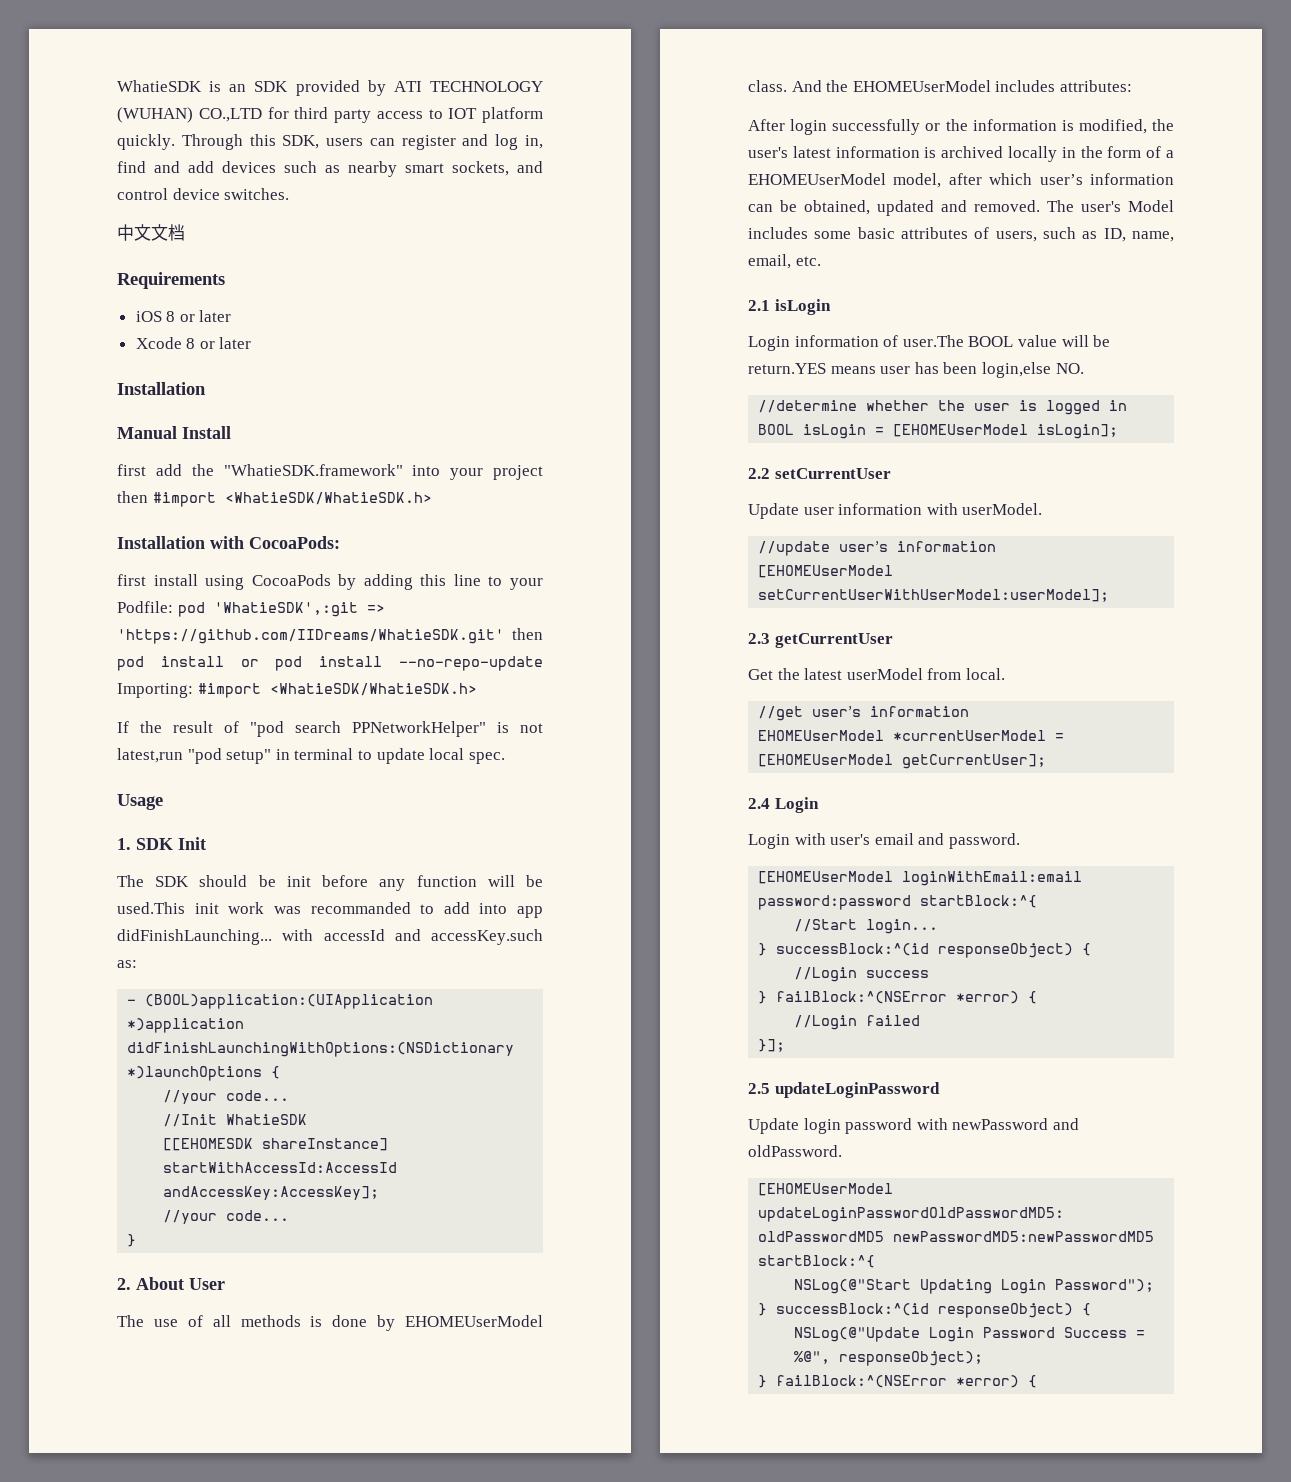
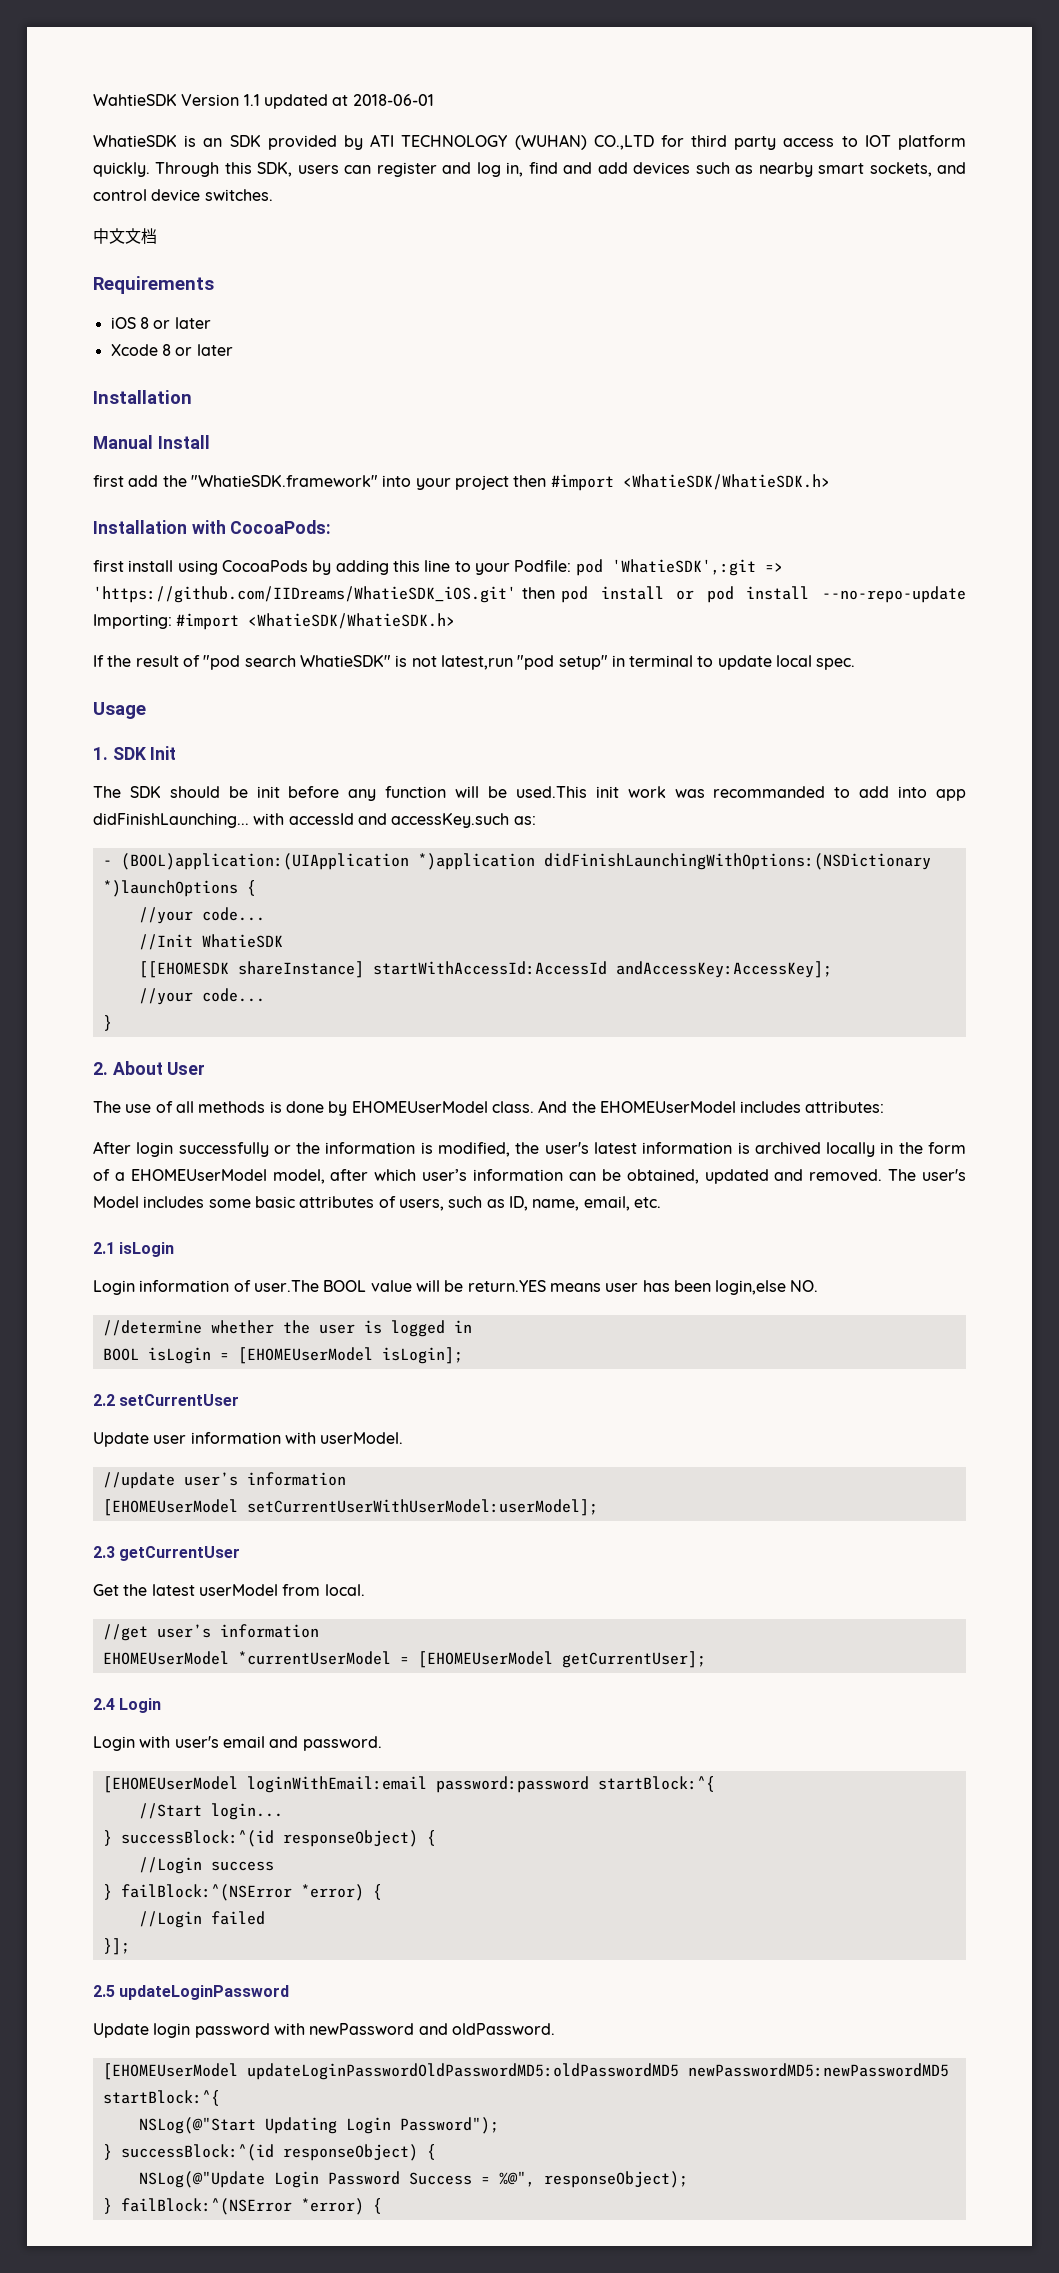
+ WahtieSDK Version 1.1 updated at 2018-06-01
- first install using CocoaPods by adding this line to your Podfile: pod 'WhatieSDK',:git => 'https://github.com/IIDreams/WhatieSDK.git' then pod install or pod install --no-repo-update Importing: #import <WhatieSDK/WhatieSDK.h>
+ first install using CocoaPods by adding this line to your Podfile: pod 'WhatieSDK',:git => 'https://github.com/IIDreams/WhatieSDK_iOS.git' then pod install or pod install --no-repo-update Importing: #import <WhatieSDK/WhatieSDK.h>
- If the result of "pod search PPNetworkHelper" is not latest,run "pod setup" in terminal to update local spec.
+ If the result of "pod search WhatieSDK" is not latest,run "pod setup" in terminal to update local spec.

